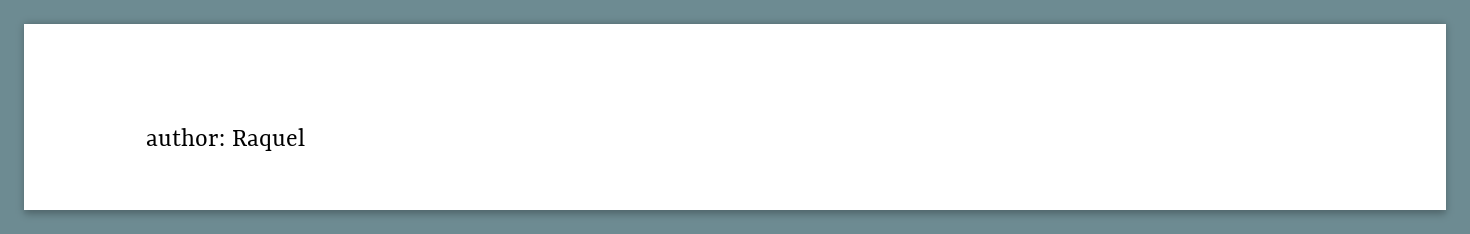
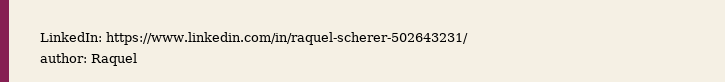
+ LinkedIn: https://www.linkedin.com/in/raquel-scherer-502643231/

